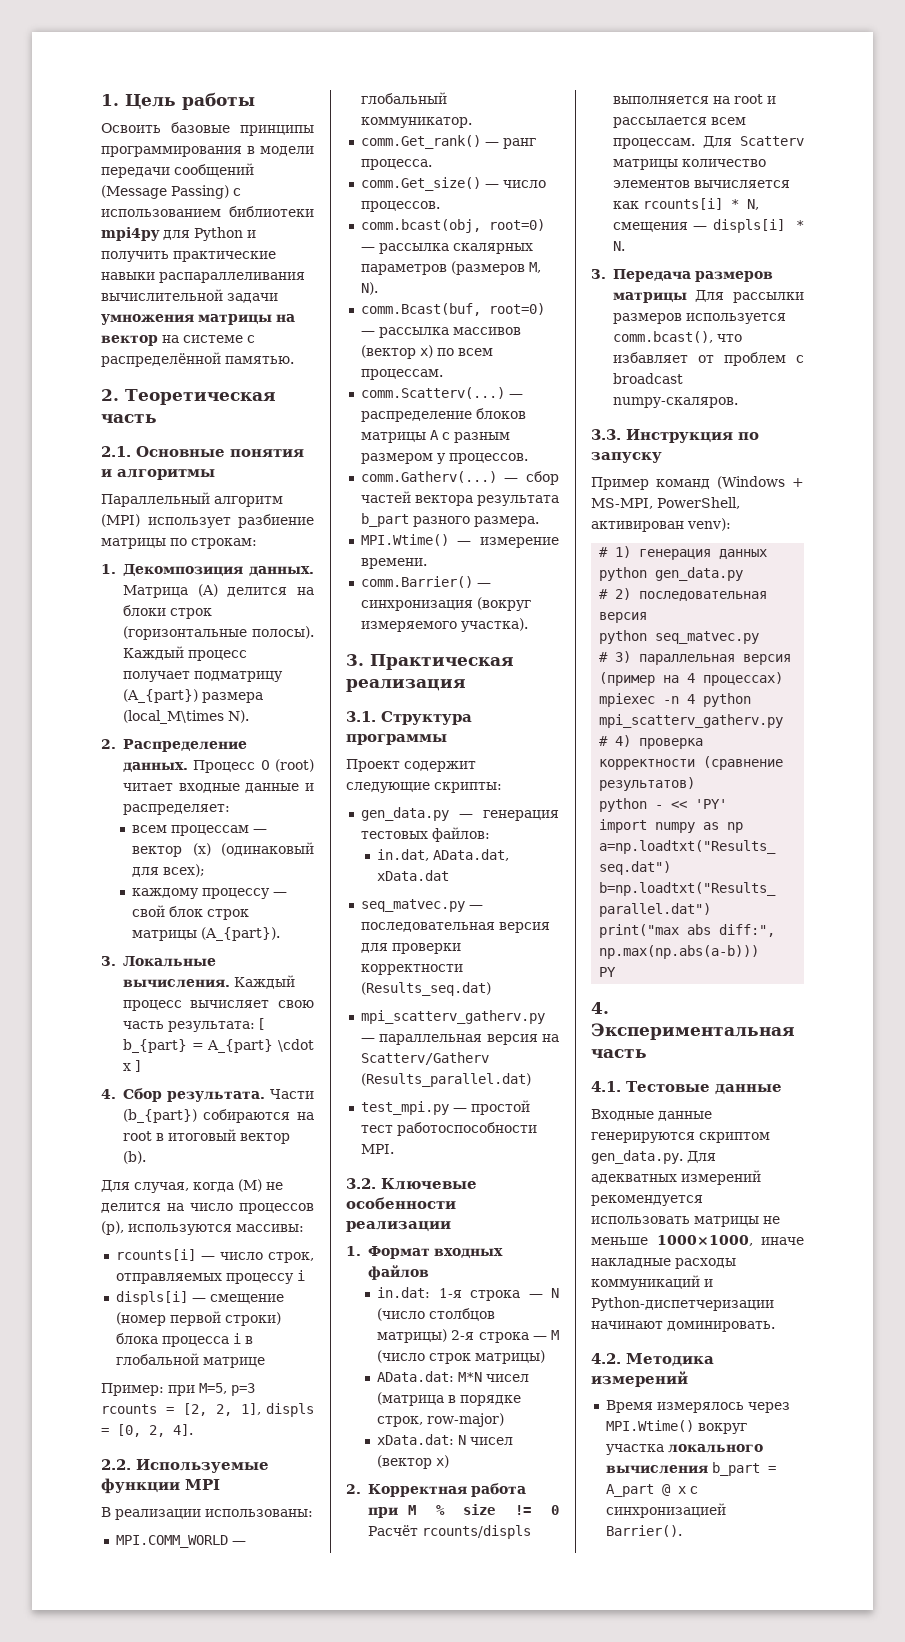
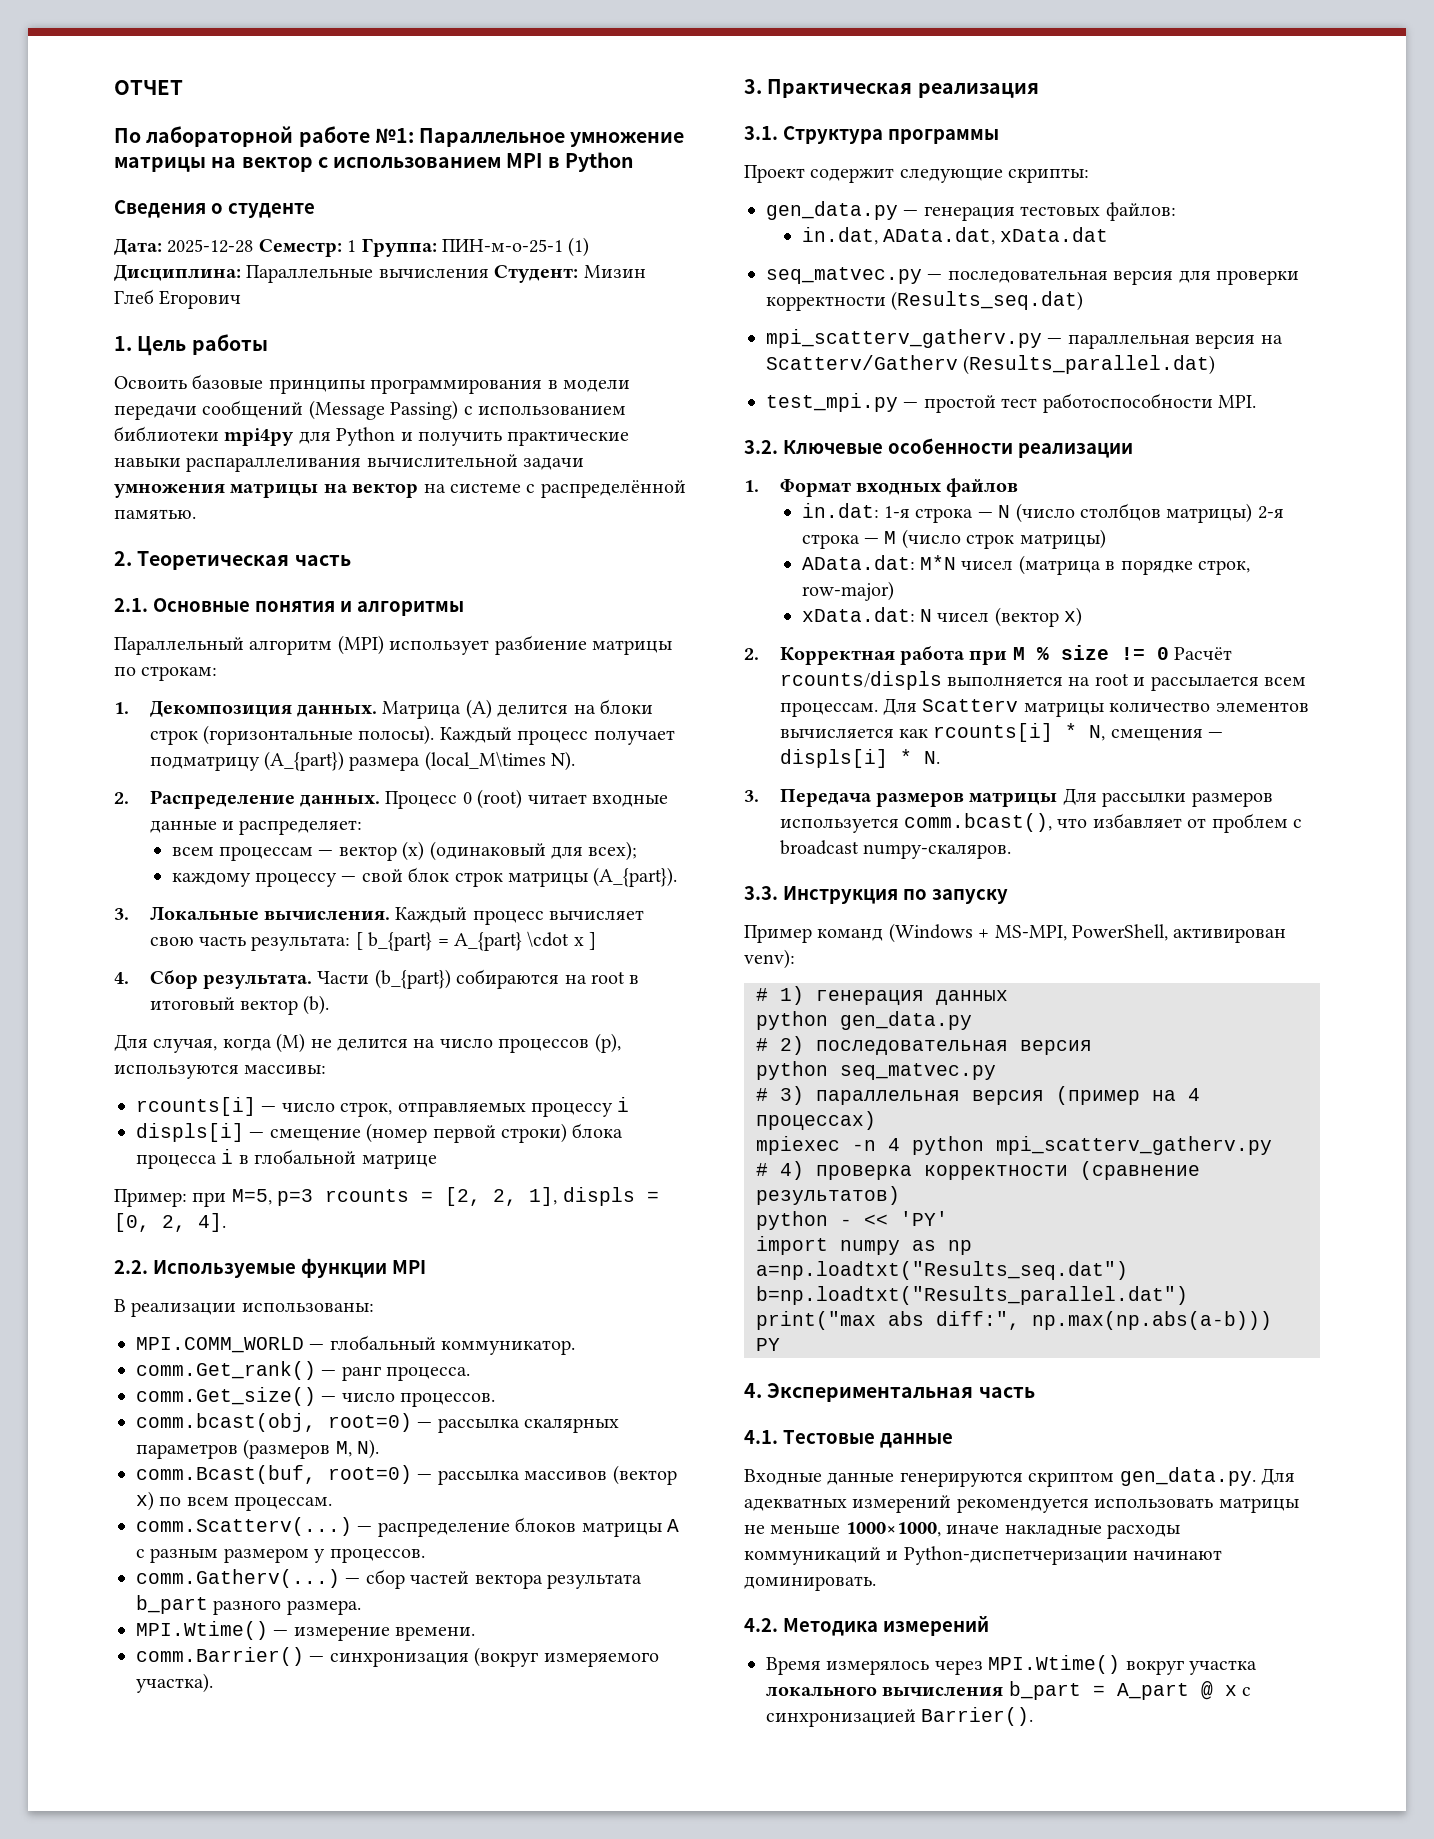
+ ОТЧЕТ
+ По лабораторной работе №1: Параллельное умножение матрицы на вектор с использованием MPI в Python
+ Сведения о студенте
+ Дата: 2025-12-28 Семестр: 1 Группа: ПИН-м-о-25-1 (1) Дисциплина: Параллельные вычисления Студент: Мизин Глеб Егорович

